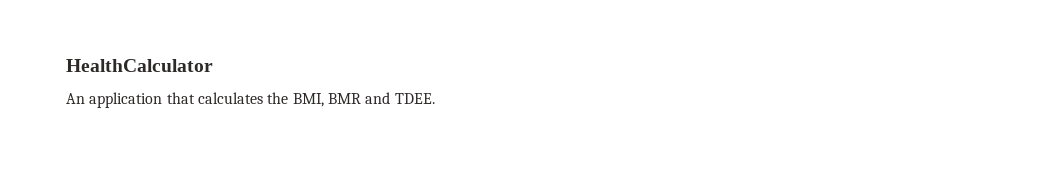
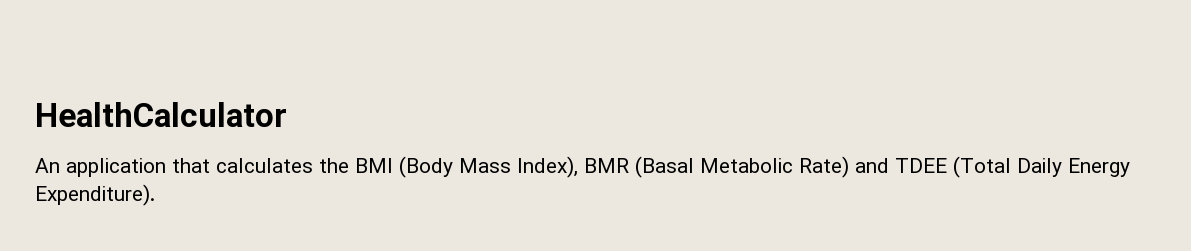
- An application that calculates the BMI, BMR and TDEE.
+ An application that calculates the BMI (Body Mass Index), BMR (Basal Metabolic Rate) and TDEE (Total Daily Energy Expenditure).

